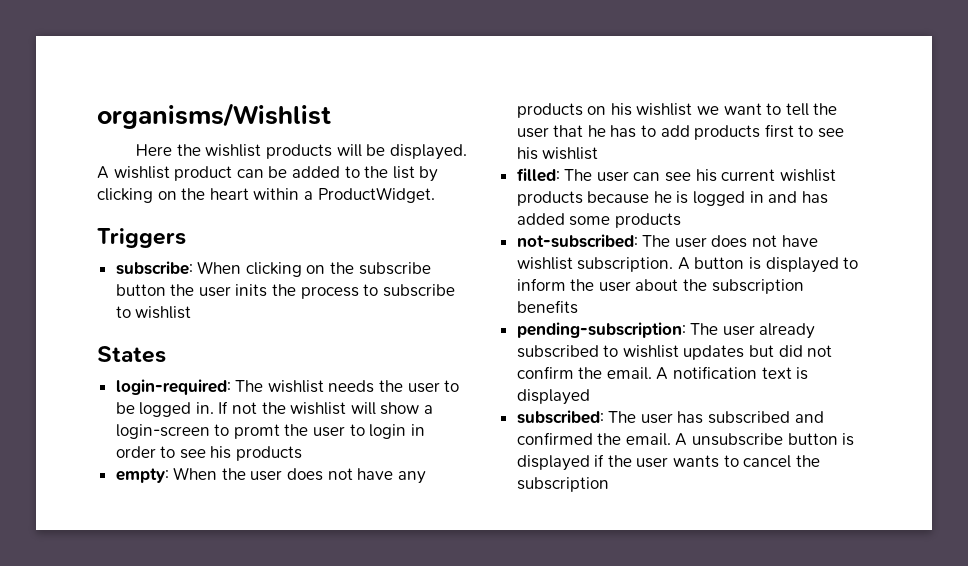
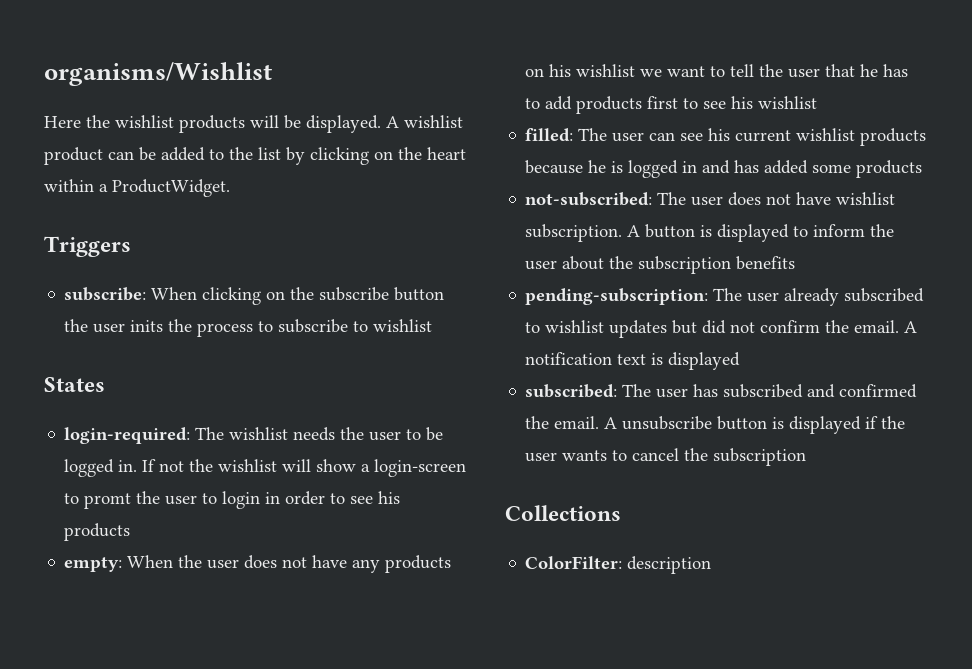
+ Collections
+ ColorFilter: description

